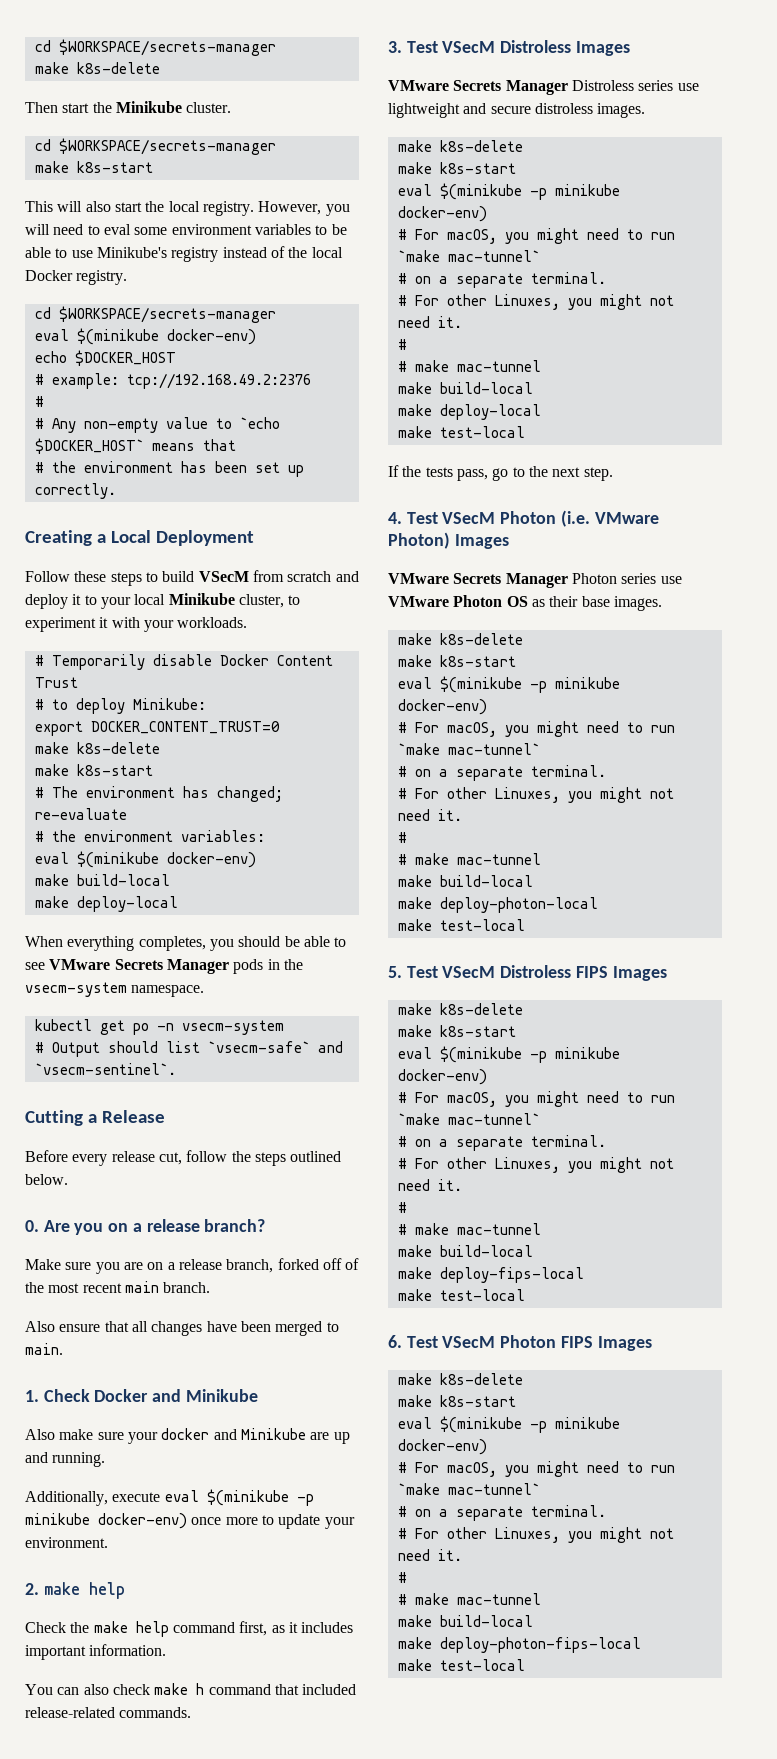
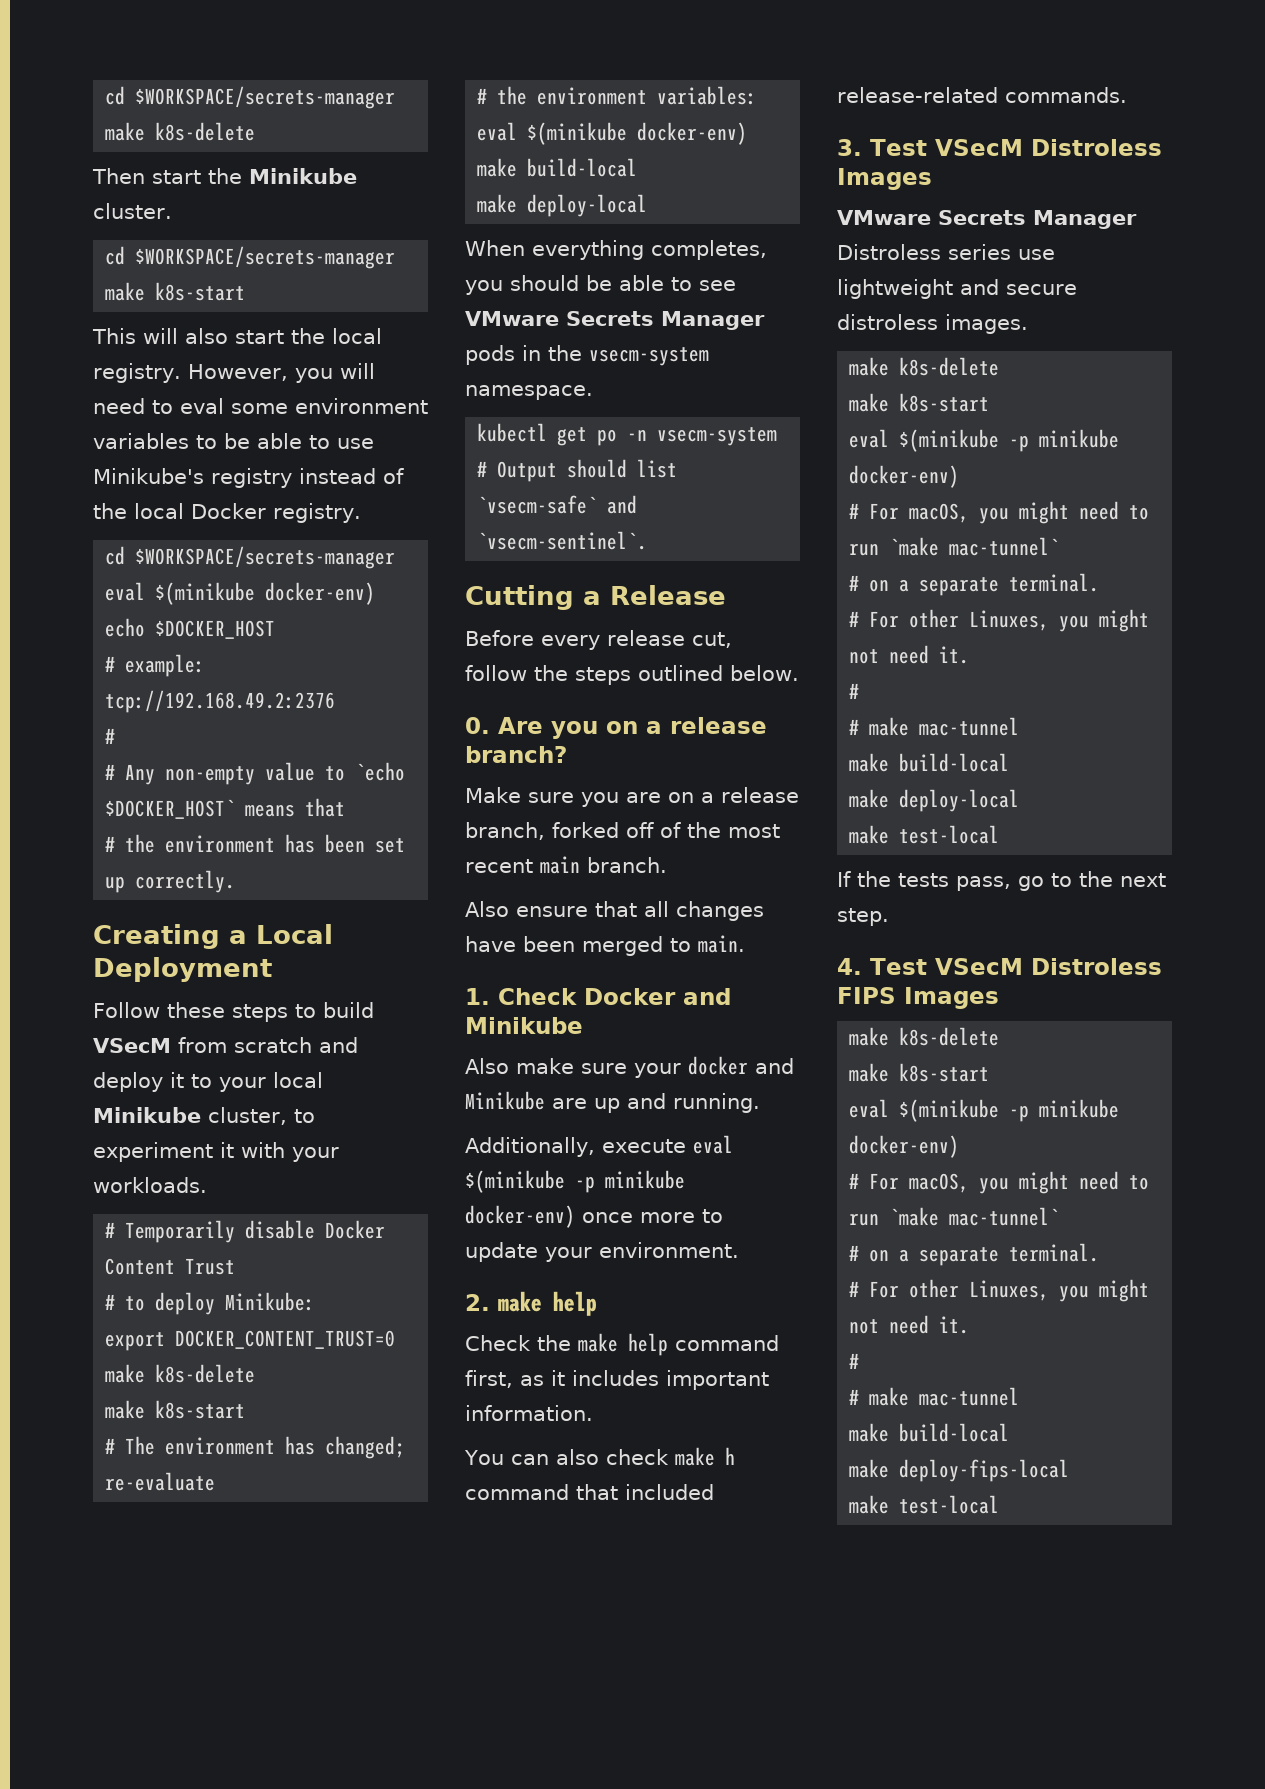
- 4. Test VSecM Photon (i.e. VMware Photon) Images
- VMware Secrets Manager Photon series use VMware Photon OS as their base images.
- make k8s-delete
- make k8s-start
- eval $(minikube -p minikube docker-env)
- # For macOS, you might need to run `make mac-tunnel`
- # on a separate terminal.
- # For other Linuxes, you might not need it.
- #
- # make mac-tunnel
- make build-local
- make deploy-photon-local
- make test-local
- 5. Test VSecM Distroless FIPS Images
+ 4. Test VSecM Distroless FIPS Images
- 6. Test VSecM Photon FIPS Images
- make k8s-delete
- make k8s-start
- eval $(minikube -p minikube docker-env)
- # For macOS, you might need to run `make mac-tunnel`
- # on a separate terminal.
- # For other Linuxes, you might not need it.
- #
- # make mac-tunnel
- make build-local
- make deploy-photon-fips-local
- make test-local

